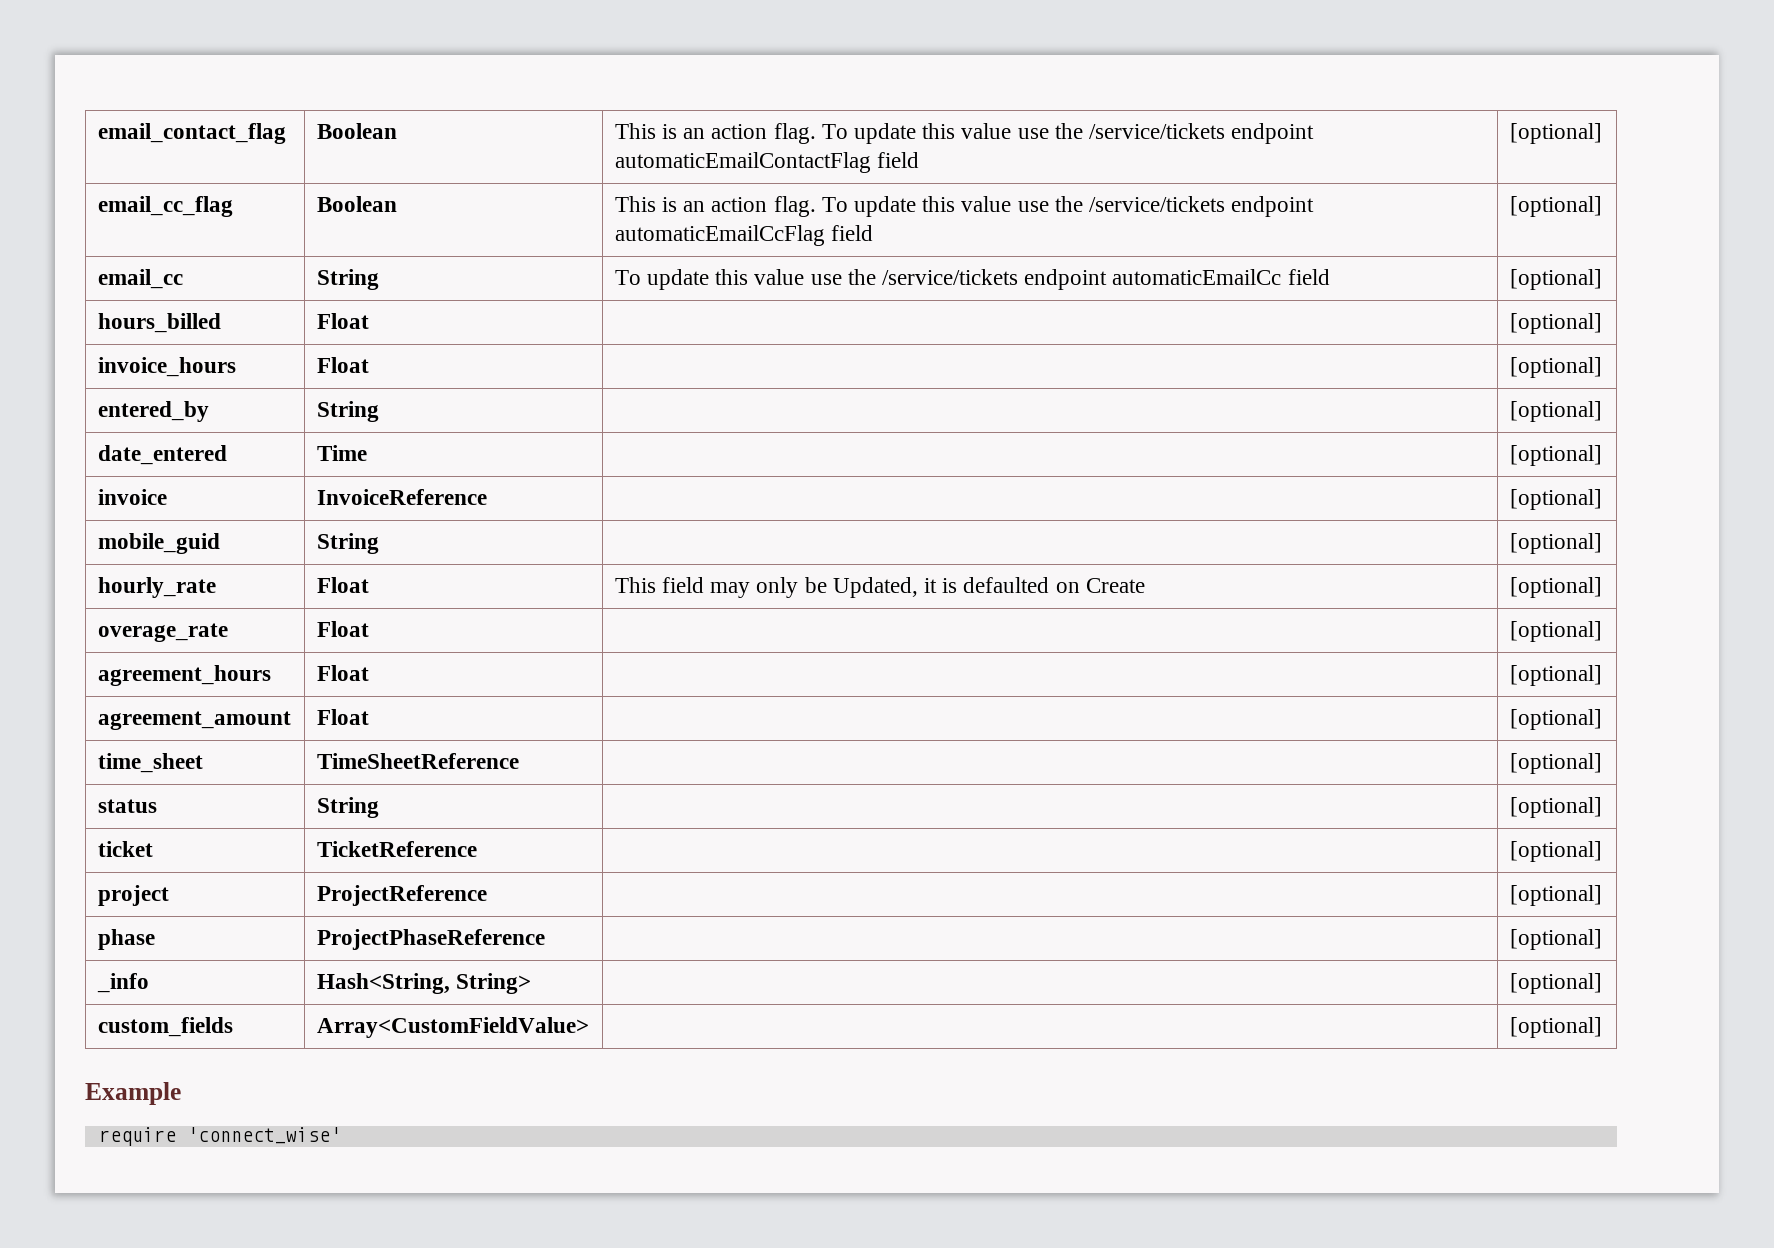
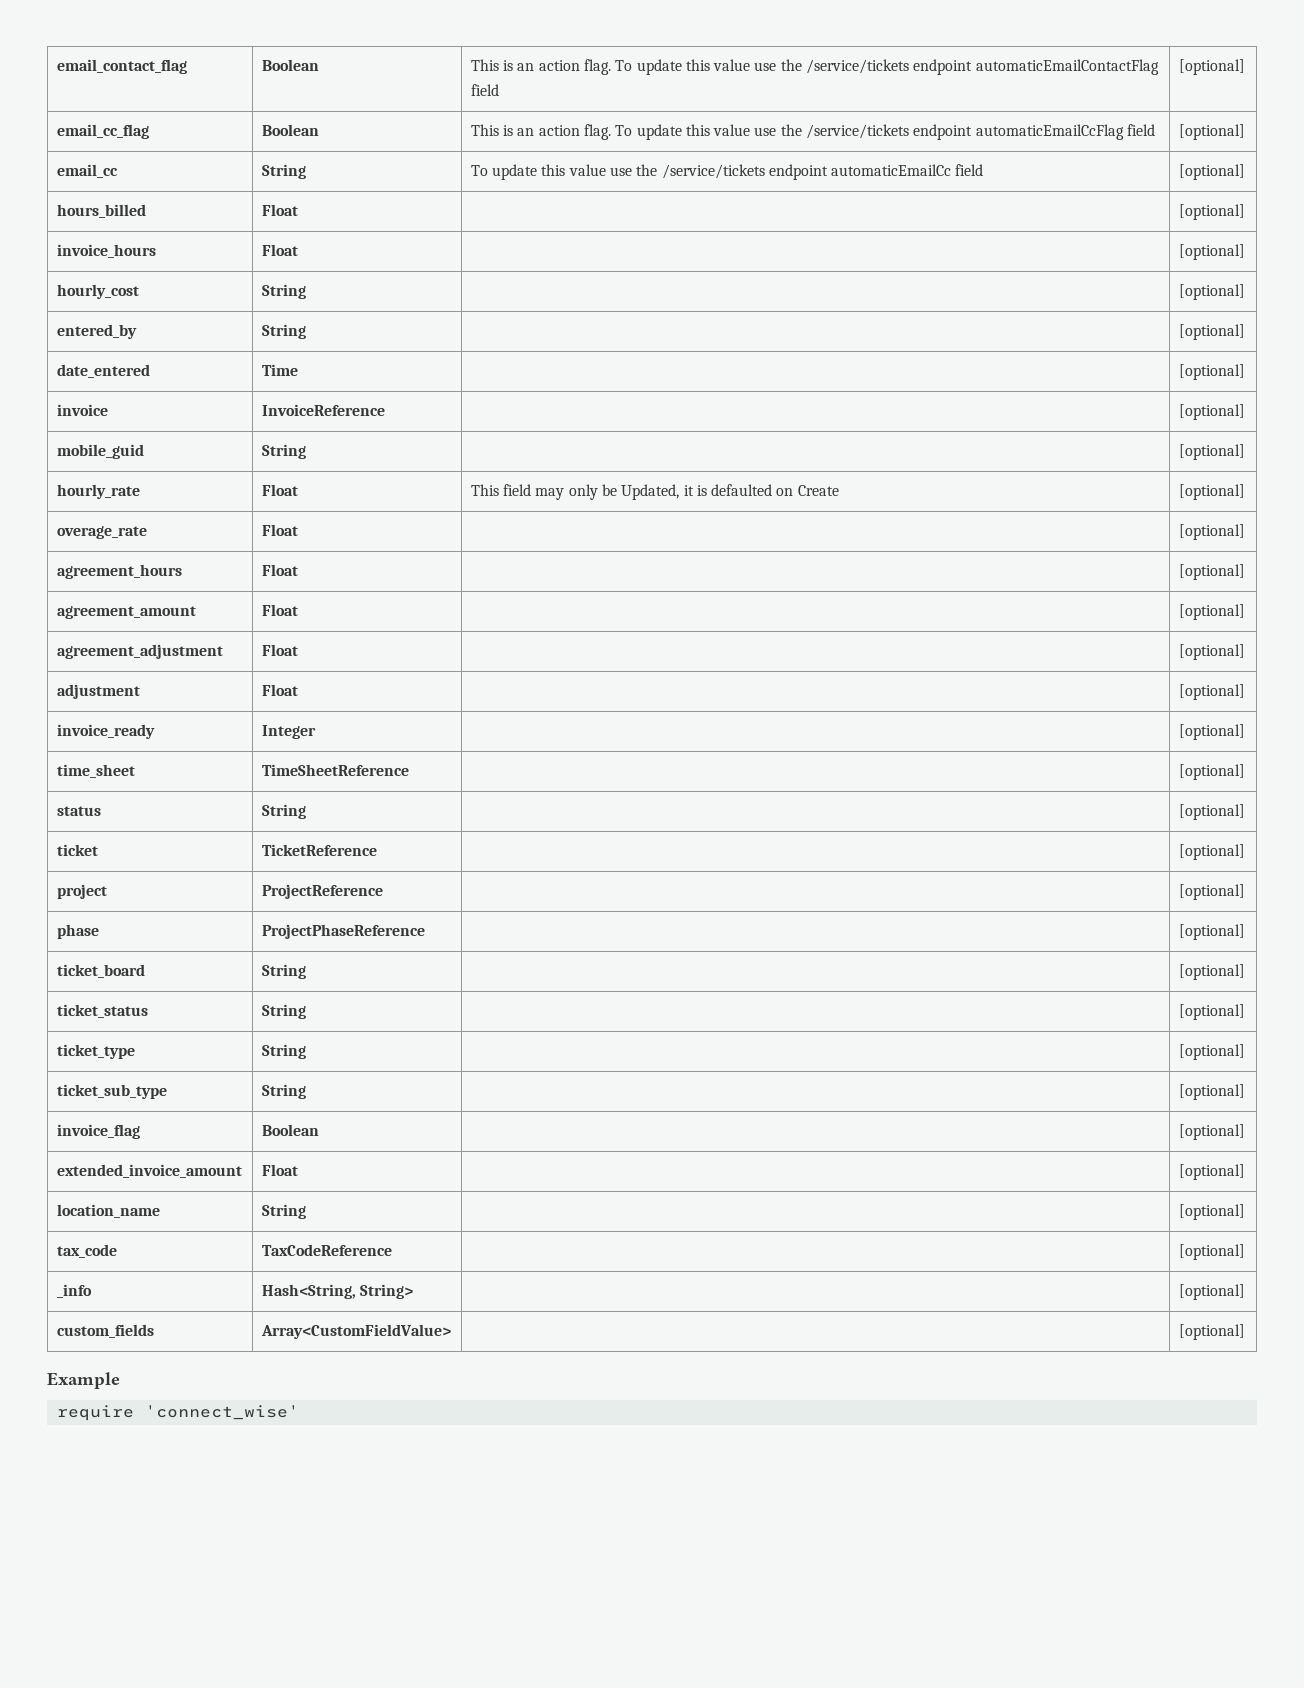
+ hourly_cost | String | | [optional]
+ agreement_adjustment | Float | | [optional]
+ adjustment | Float | | [optional]
+ invoice_ready | Integer | | [optional]
+ ticket_board | String | | [optional]
+ ticket_status | String | | [optional]
+ ticket_type | String | | [optional]
+ ticket_sub_type | String | | [optional]
+ invoice_flag | Boolean | | [optional]
+ extended_invoice_amount | Float | | [optional]
+ location_name | String | | [optional]
+ tax_code | TaxCodeReference | | [optional]

